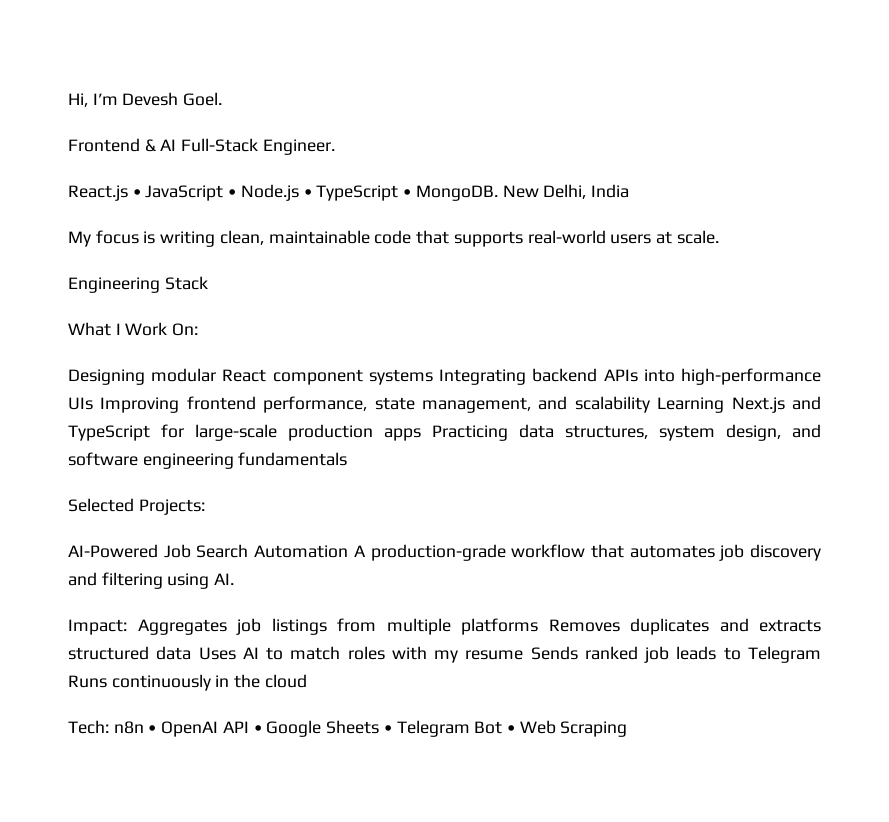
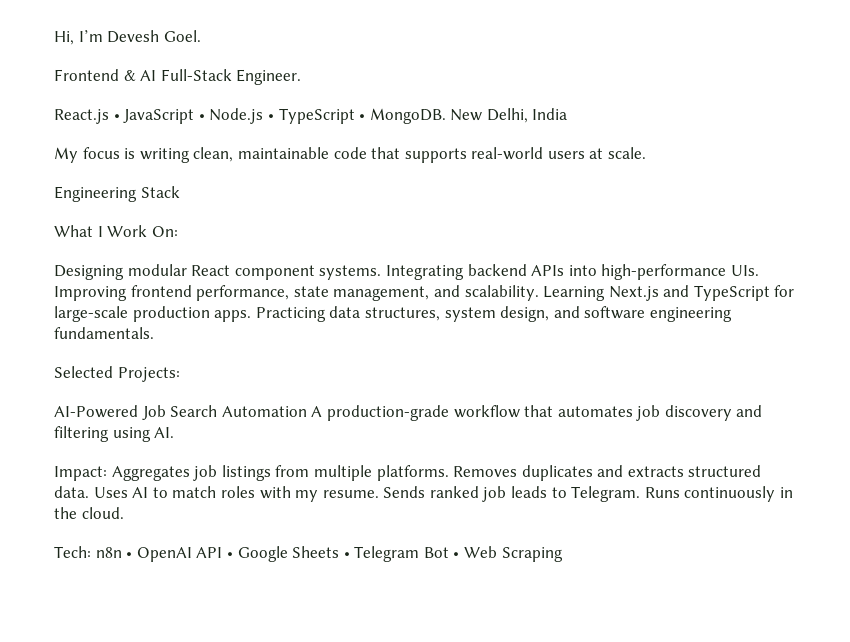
- Designing modular React component systems Integrating backend APIs into high-performance UIs Improving frontend performance, state management, and scalability Learning Next.js and TypeScript for large-scale production apps Practicing data structures, system design, and software engineering fundamentals
+ Designing modular React component systems. Integrating backend APIs into high-performance UIs. Improving frontend performance, state management, and scalability. Learning Next.js and TypeScript for large-scale production apps. Practicing data structures, system design, and software engineering fundamentals.
- Impact: Aggregates job listings from multiple platforms Removes duplicates and extracts structured data Uses AI to match roles with my resume Sends ranked job leads to Telegram Runs continuously in the cloud
+ Impact: Aggregates job listings from multiple platforms. Removes duplicates and extracts structured data. Uses AI to match roles with my resume. Sends ranked job leads to Telegram. Runs continuously in the cloud.

